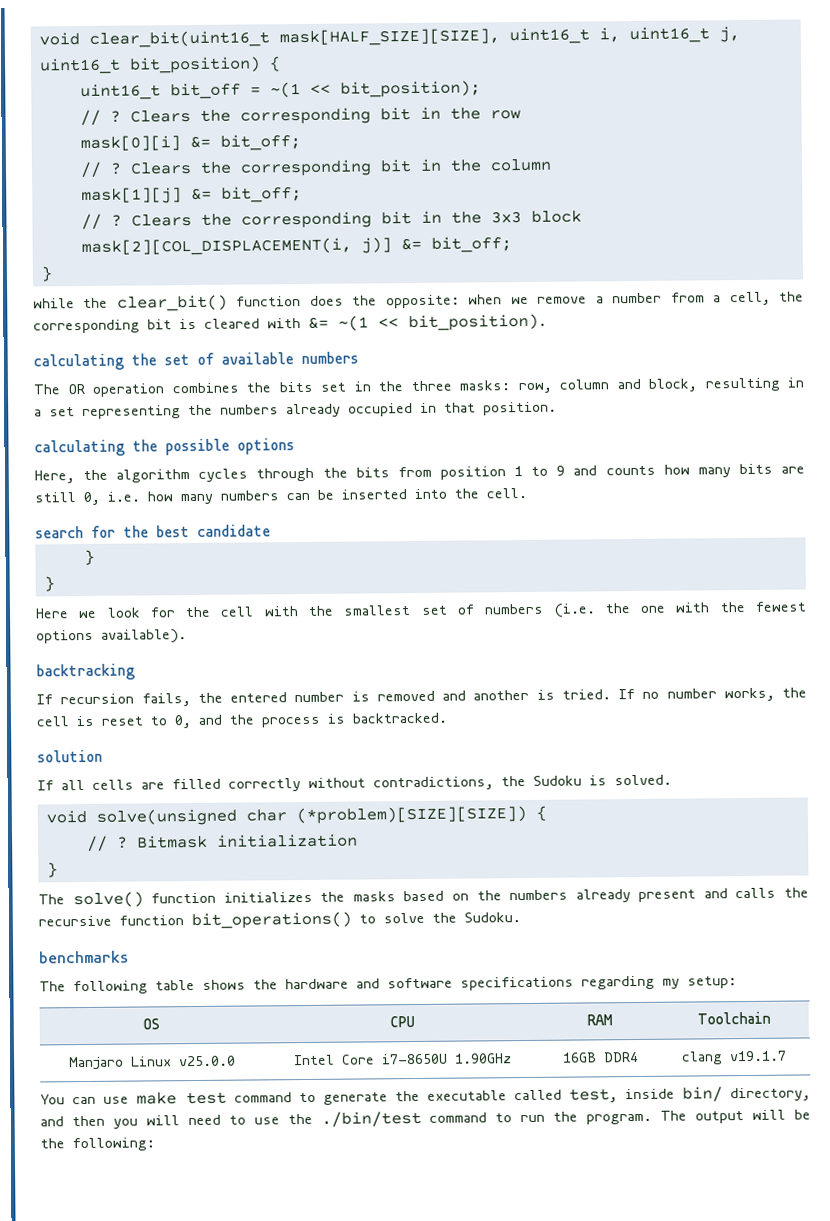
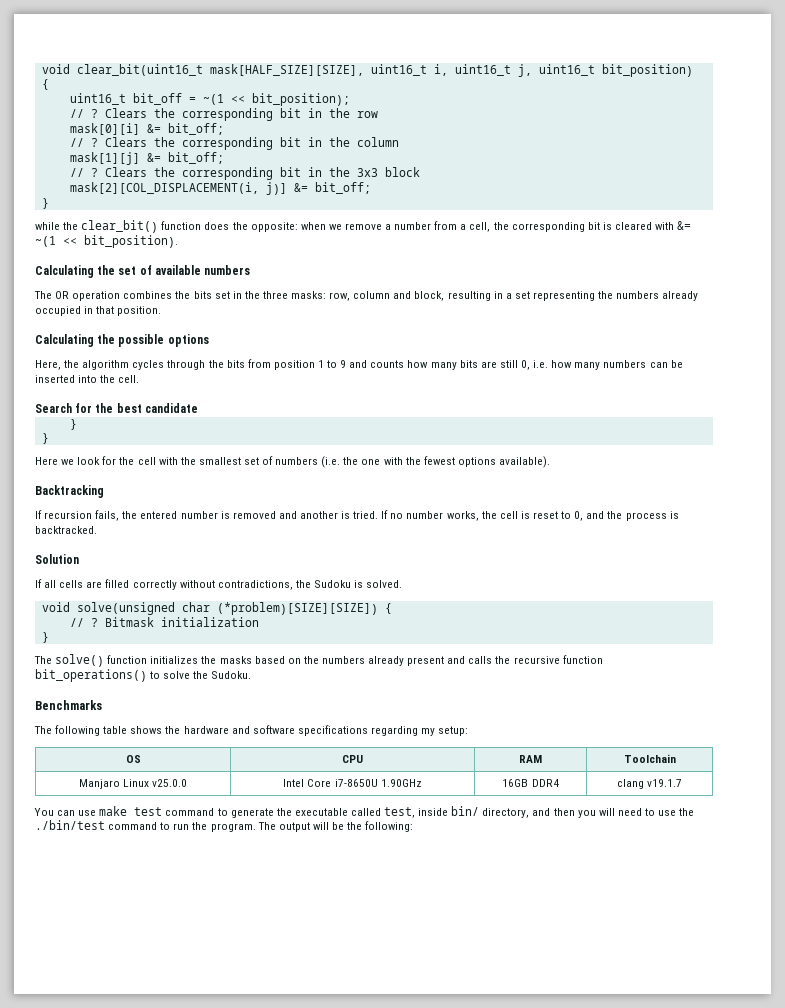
- calculating the set of available numbers
+ Calculating the set of available numbers
- calculating the possible options
+ Calculating the possible options
- search for the best candidate
+ Search for the best candidate
- backtracking
+ Backtracking
- solution
+ Solution
- benchmarks
+ Benchmarks

